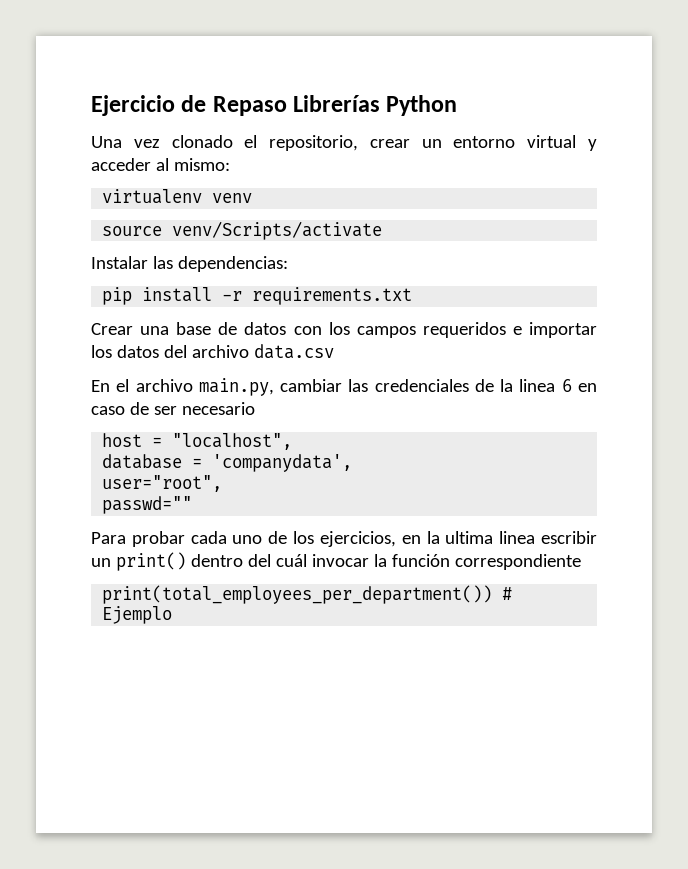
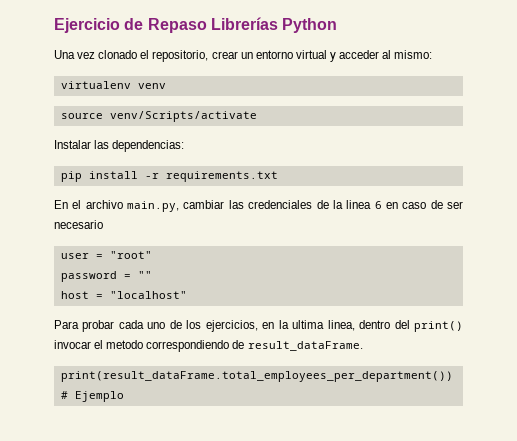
- Crear una base de datos con los campos requeridos e importar los datos del archivo data.csv
- host = "localhost",
- database = 'companydata',
- user="root",
- passwd=""
+ user = "root"
+ password = ""
+ host = "localhost"
- Para probar cada uno de los ejercicios, en la ultima linea escribir un print() dentro del cuál invocar la función correspondiente
- print(total_employees_per_department()) # Ejemplo
+ Para probar cada uno de los ejercicios, en la ultima linea, dentro del print() invocar el metodo correspondiendo de result_dataFrame.
+ print(result_dataFrame.total_employees_per_department()) # Ejemplo

